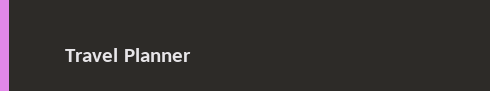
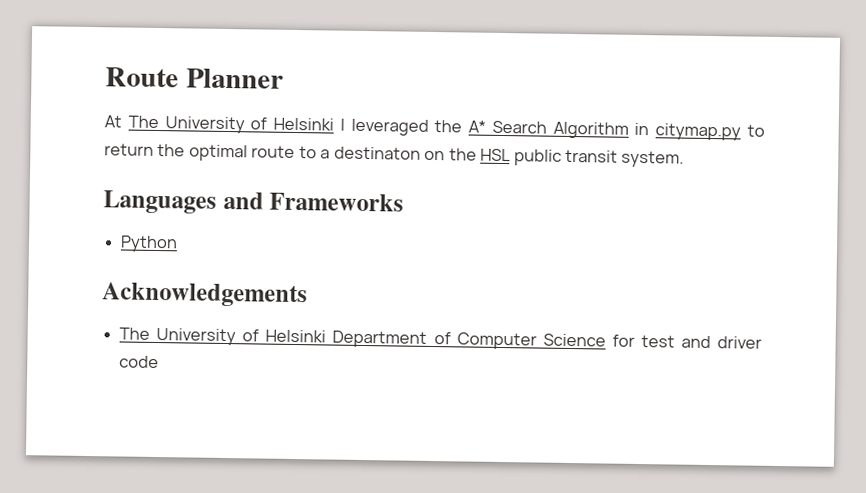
- Travel Planner
+ Route Planner
+ At The University of Helsinki I leveraged the A* Search Algorithm in citymap.py to return the optimal route to a destinaton on the HSL public transit system.
+ Languages and Frameworks
+ Python
+ Acknowledgements
+ The University of Helsinki Department of Computer Science for test and driver code

